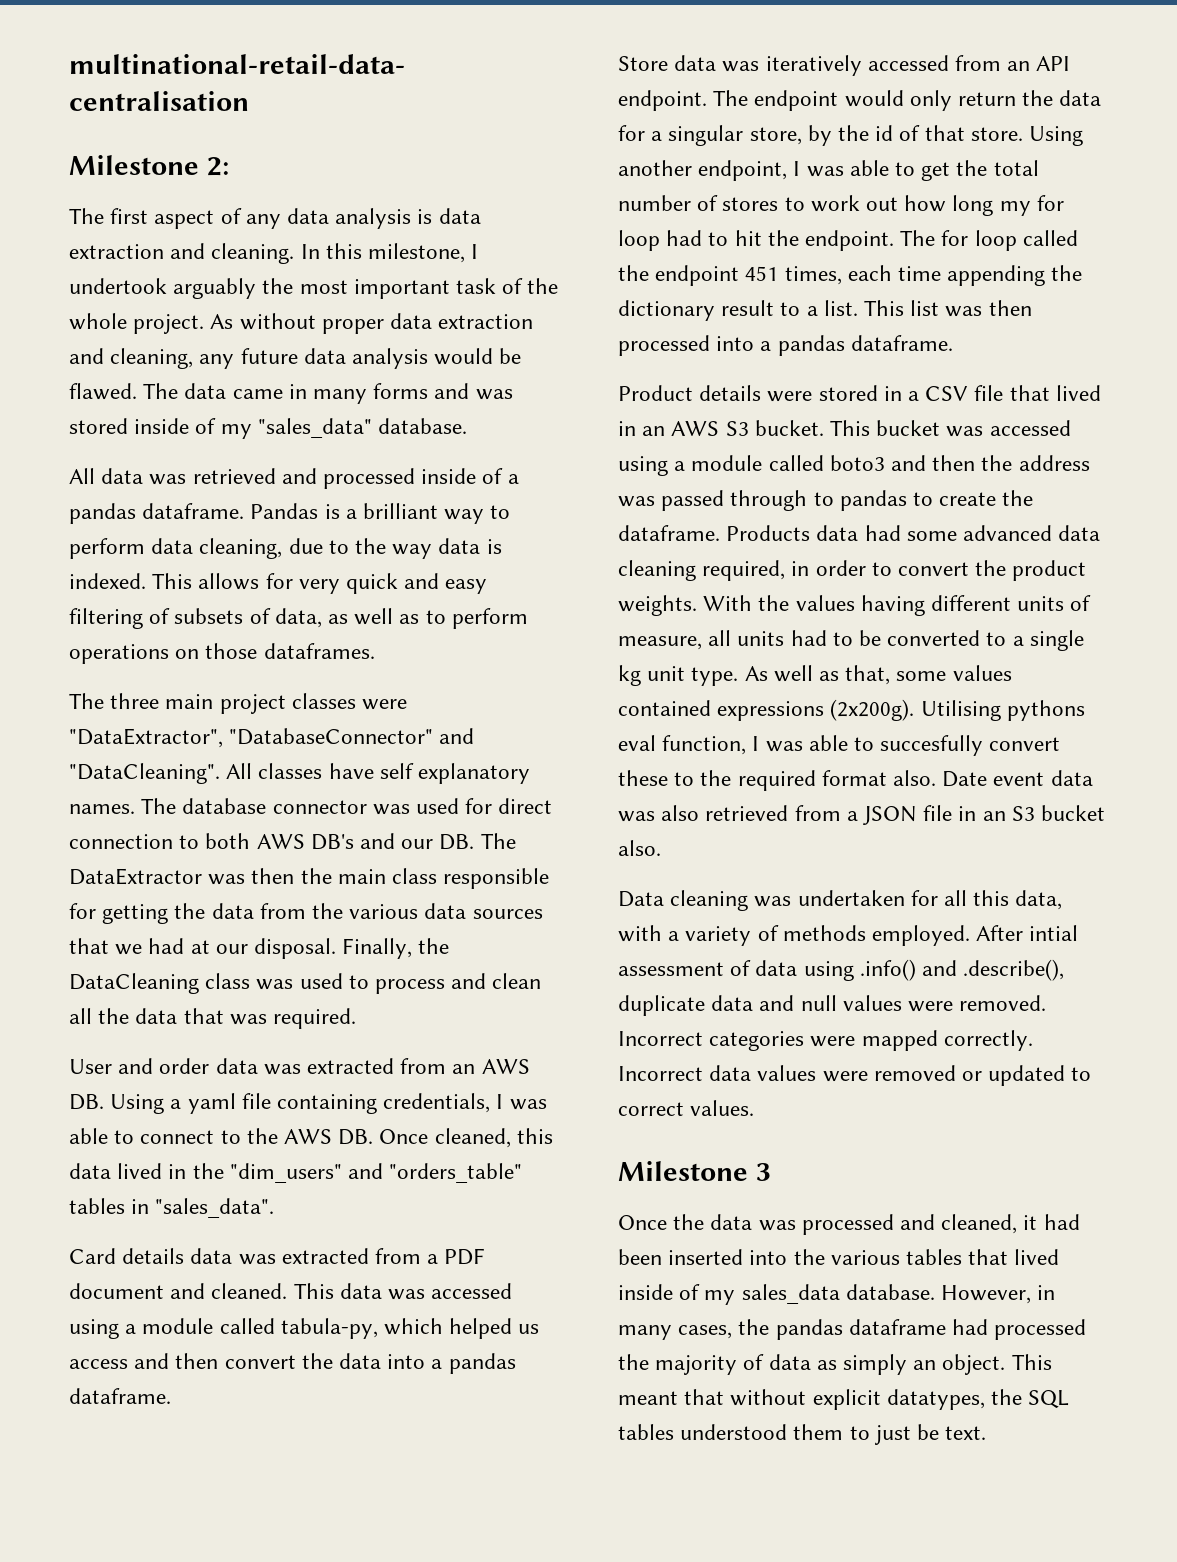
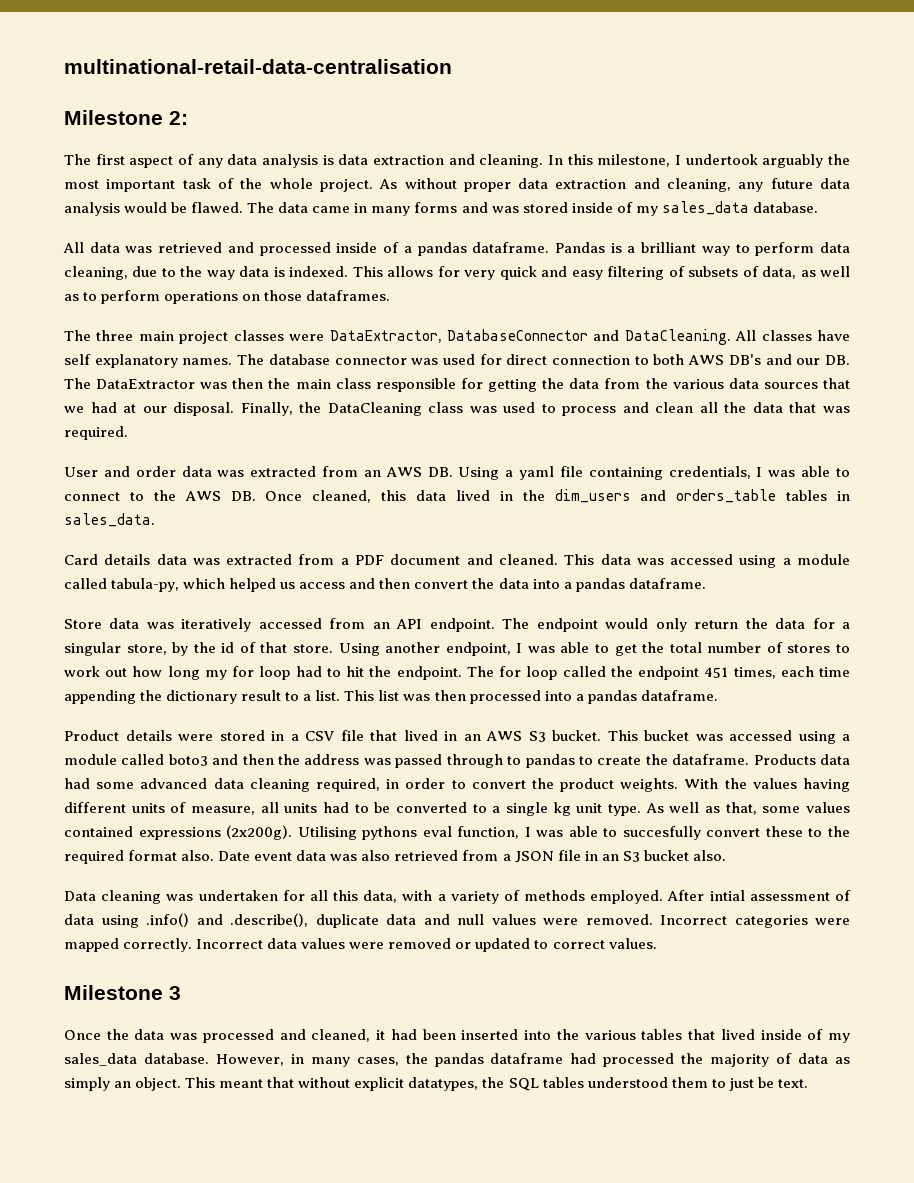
- The data came in many forms and was stored inside of my "sales_data" database.
+ The data came in many forms and was stored inside of my sales_data database.
- The three main project classes were "DataExtractor", "DatabaseConnector" and "DataCleaning".
+ The three main project classes were DataExtractor, DatabaseConnector and DataCleaning.
- User and order data was extracted from an AWS DB. Using a yaml file containing credentials, I was able to connect to the AWS DB. Once cleaned, this data lived in the "dim_users" and "orders_table" tables in "sales_data".
+ User and order data was extracted from an AWS DB. Using a yaml file containing credentials, I was able to connect to the AWS DB. Once cleaned, this data lived in the dim_users and orders_table tables in sales_data.

